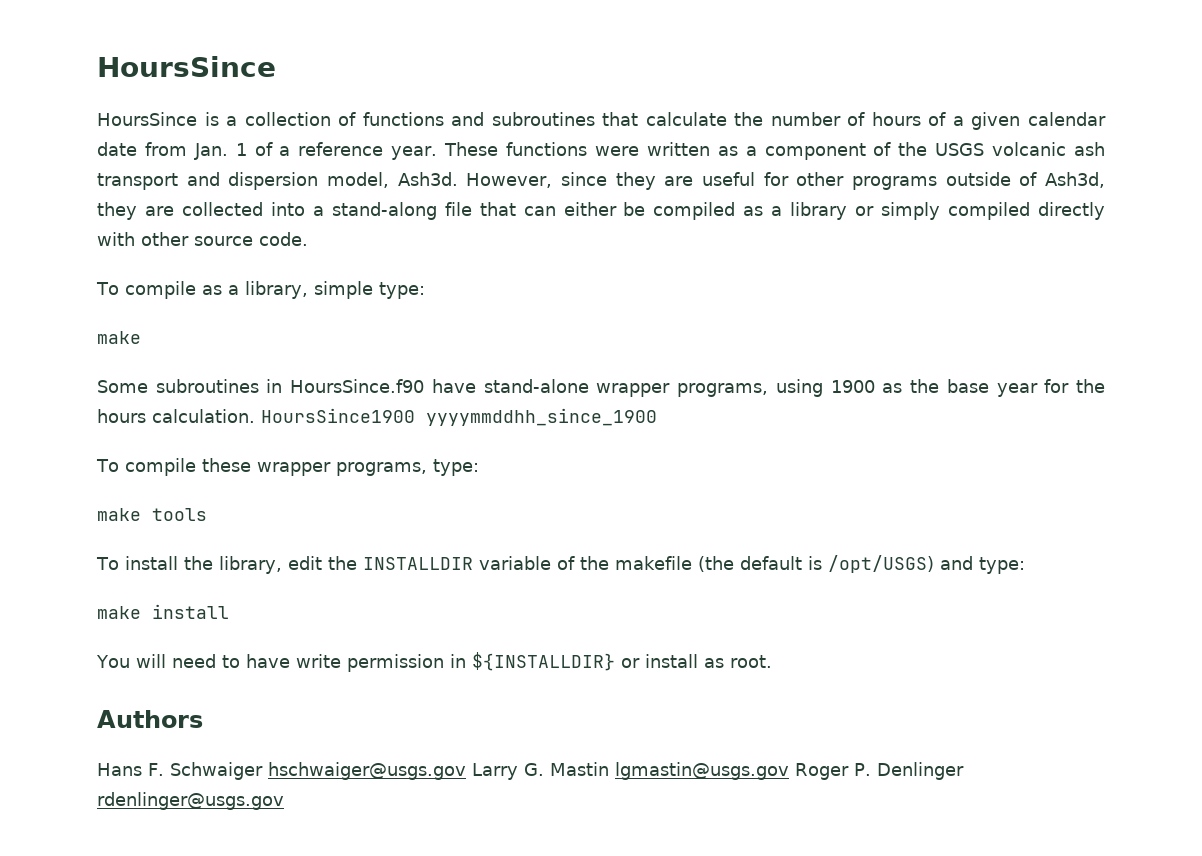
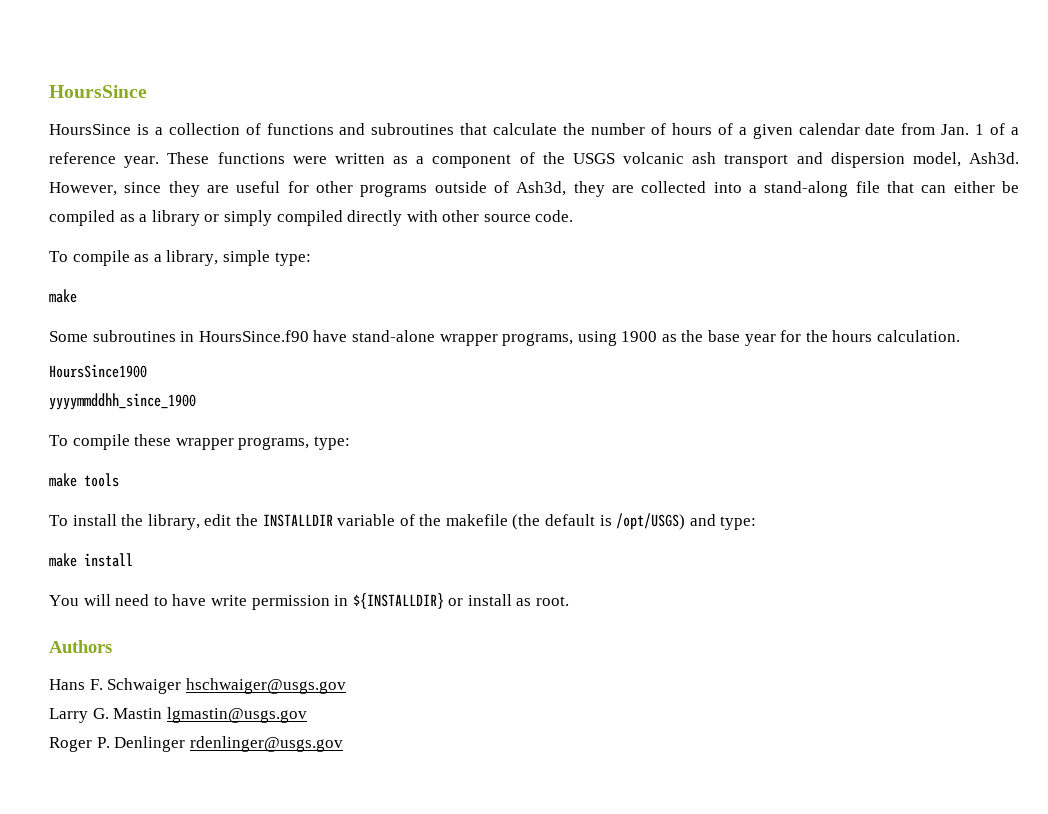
- Some subroutines in HoursSince.f90 have stand-alone wrapper programs, using 1900 as the base year for the hours calculation. HoursSince1900 yyyymmddhh_since_1900
+ Some subroutines in HoursSince.f90 have stand-alone wrapper programs, using 1900 as the base year for the hours calculation.
+ HoursSince1900
+ yyyymmddhh_since_1900
- Hans F. Schwaiger hschwaiger@usgs.gov Larry G. Mastin lgmastin@usgs.gov Roger P. Denlinger rdenlinger@usgs.gov
+ Hans F. Schwaiger hschwaiger@usgs.gov
+ Larry G. Mastin lgmastin@usgs.gov
+ Roger P. Denlinger rdenlinger@usgs.gov

